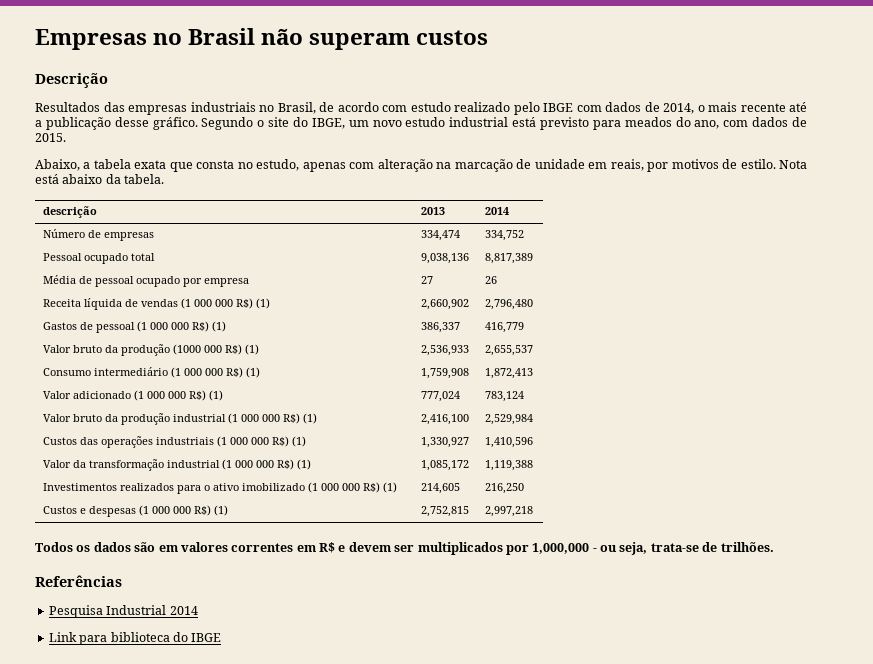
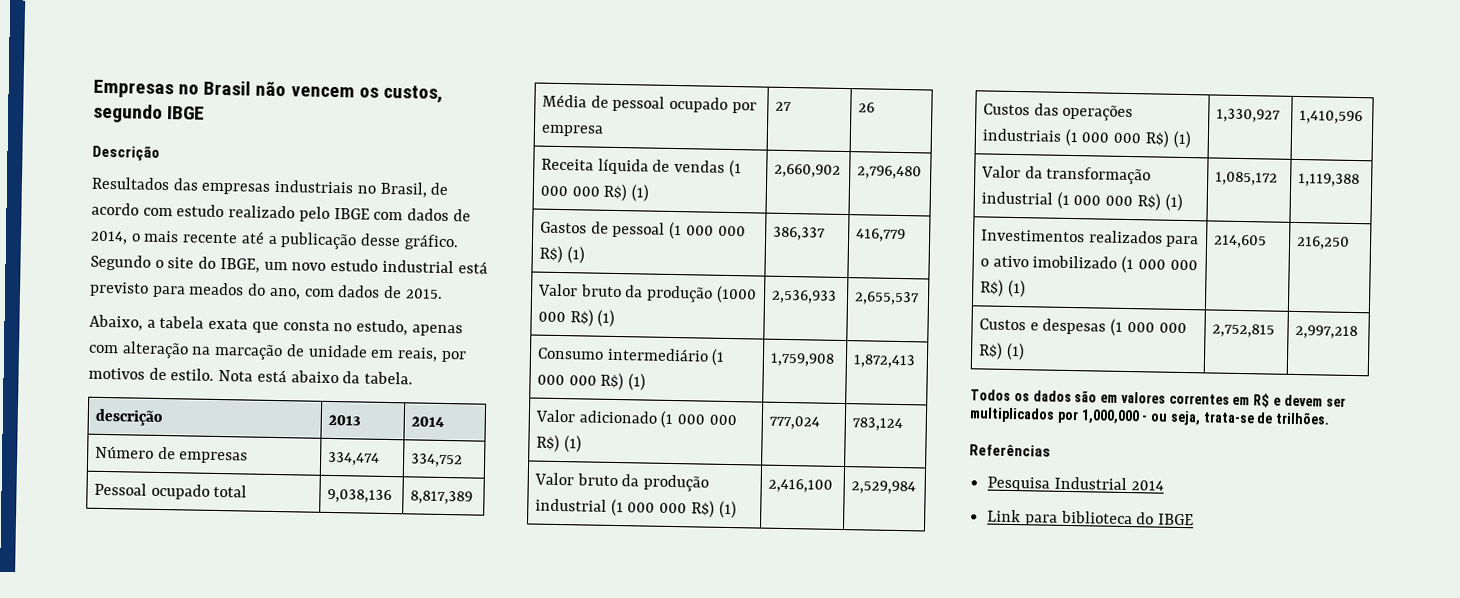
- Empresas no Brasil não superam custos
+ Empresas no Brasil não vencem os custos, segundo IBGE

